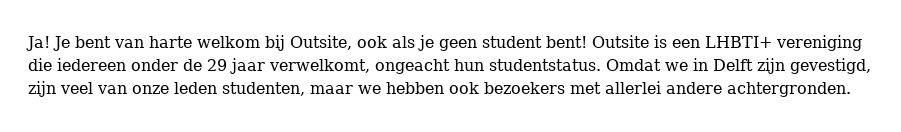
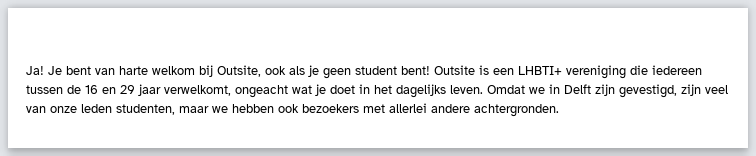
- Outsite is een LHBTI+ vereniging die iedereen onder de 29 jaar verwelkomt, ongeacht hun studentstatus.
+ Outsite is een LHBTI+ vereniging die iedereen tussen de 16 en 29 jaar verwelkomt, ongeacht wat je doet in het dagelijks leven.

